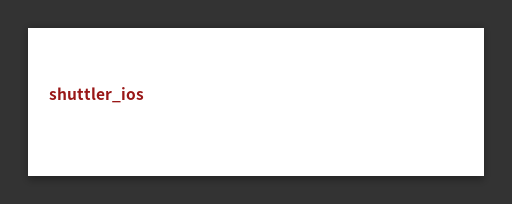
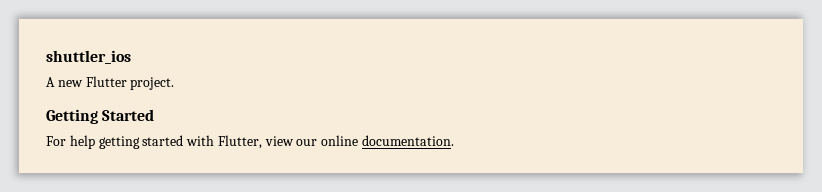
+ A new Flutter project.
+ Getting Started
+ For help getting started with Flutter, view our online documentation.

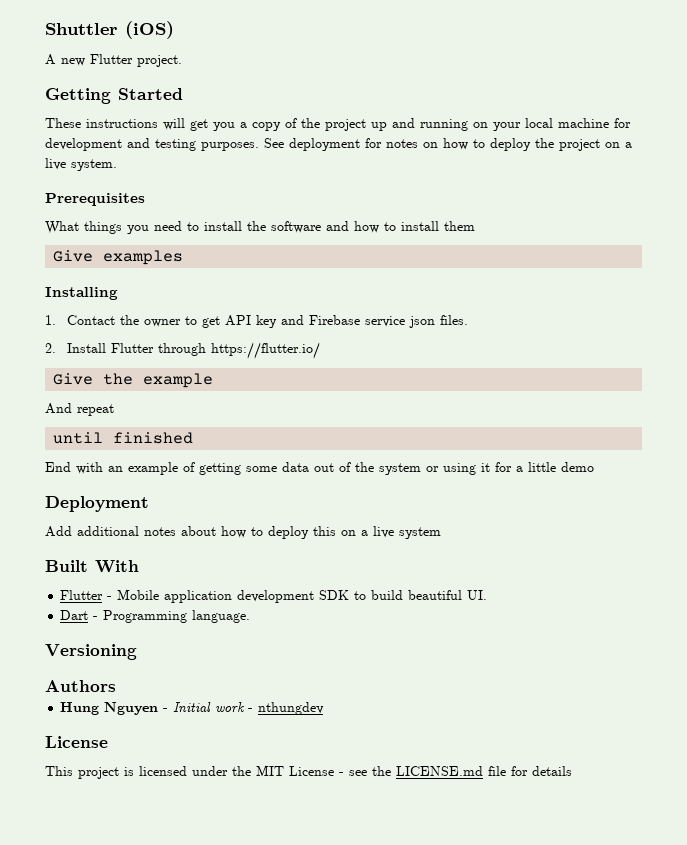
- shuttler_ios
+ Shuttler (iOS)
- For help getting started with Flutter, view our online documentation.
+ These instructions will get you a copy of the project up and running on your local machine for development and testing purposes. See deployment for notes on how to deploy the project on a live system.
+ Prerequisites
+ What things you need to install the software and how to install them
+ Give examples
+ Installing
+ 1. Contact the owner to get API key and Firebase service json files.
+ 2. Install Flutter through https://flutter.io/
+ Give the example
+ And repeat
+ until finished
+ End with an example of getting some data out of the system or using it for a little demo
+ Deployment
+ Add additional notes about how to deploy this on a live system
+ Built With
+ Flutter - Mobile application development SDK to build beautiful UI.
+ Dart - Programming language.
+ Versioning
+ Authors
+ Hung Nguyen - Initial work - nthungdev
+ License
+ This project is licensed under the MIT License - see the LICENSE.md file for details

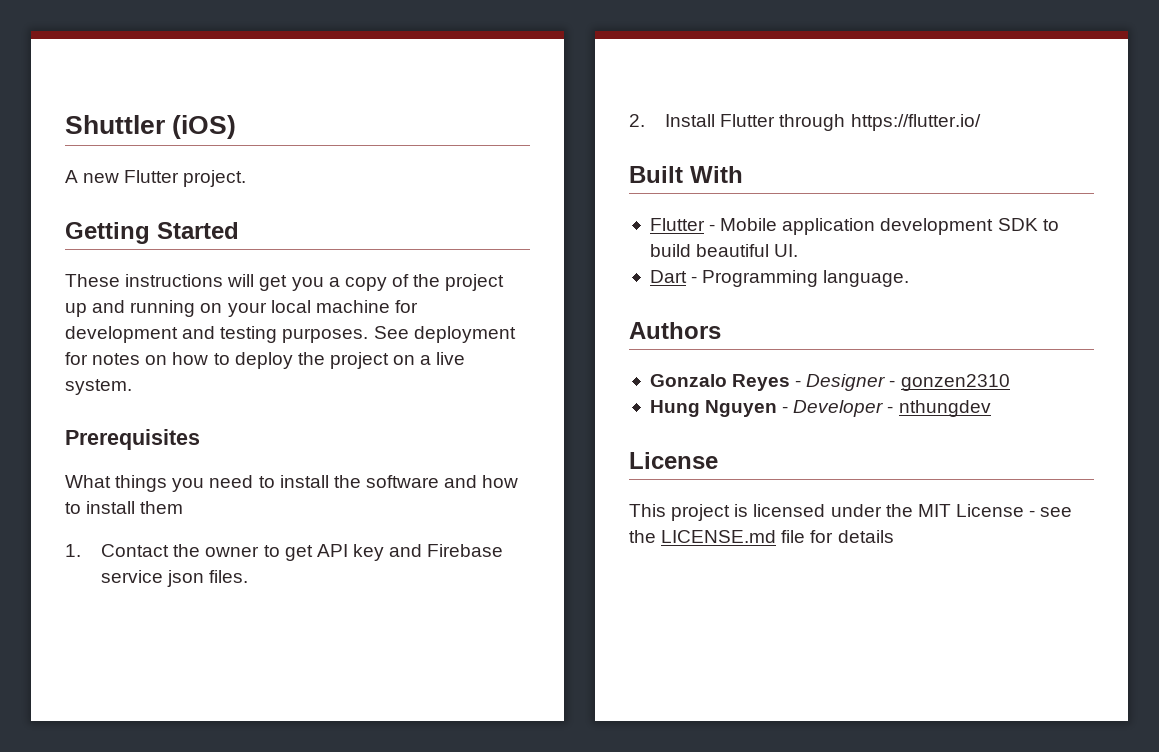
- Give examples
- Installing
- Give the example
- And repeat
- until finished
- End with an example of getting some data out of the system or using it for a little demo
- Deployment
- Add additional notes about how to deploy this on a live system
- Versioning
  Authors
+ Gonzalo Reyes - Designer - gonzen2310
- Hung Nguyen - Initial work - nthungdev
+ Hung Nguyen - Developer - nthungdev

